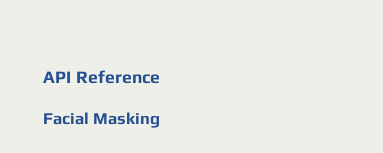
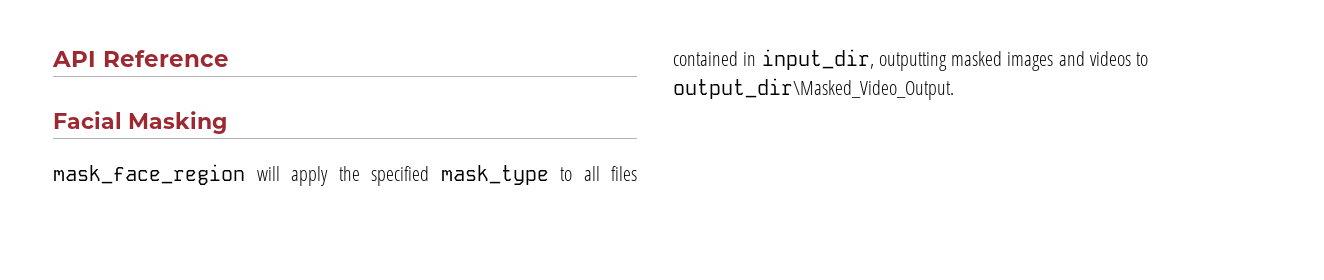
+ mask_face_region will apply the specified mask_type to all files contained in input_dir, outputting masked images and videos to output_dir\Masked_Video_Output.

